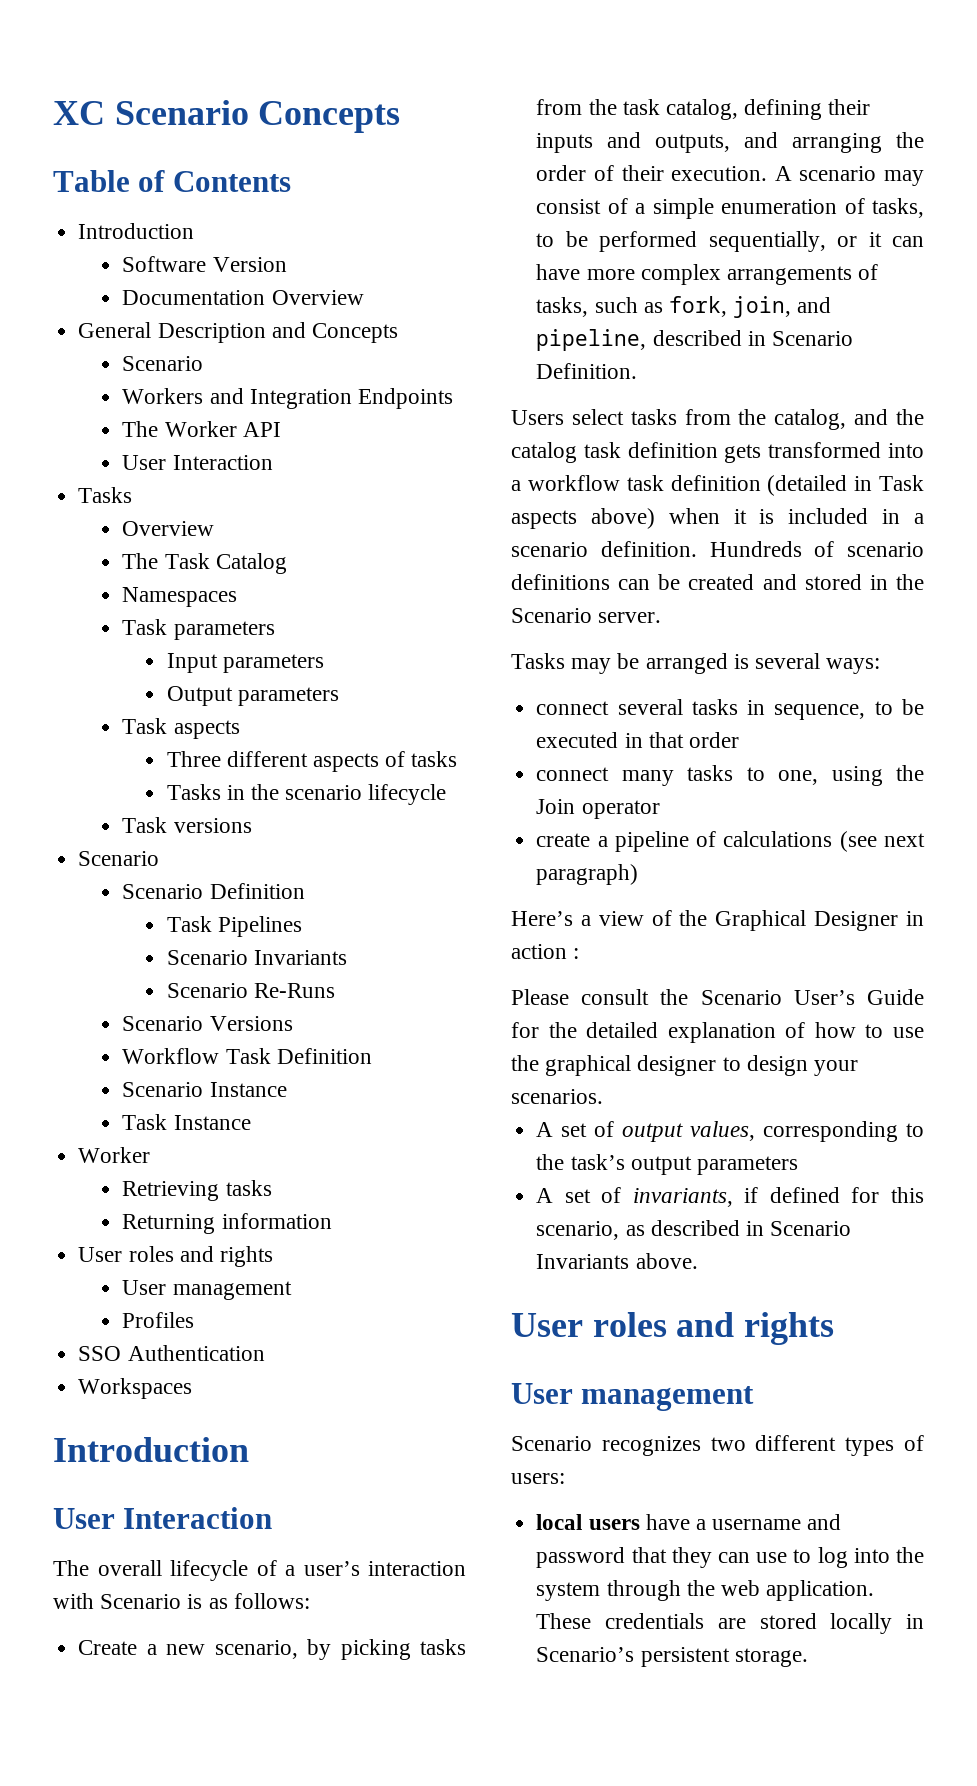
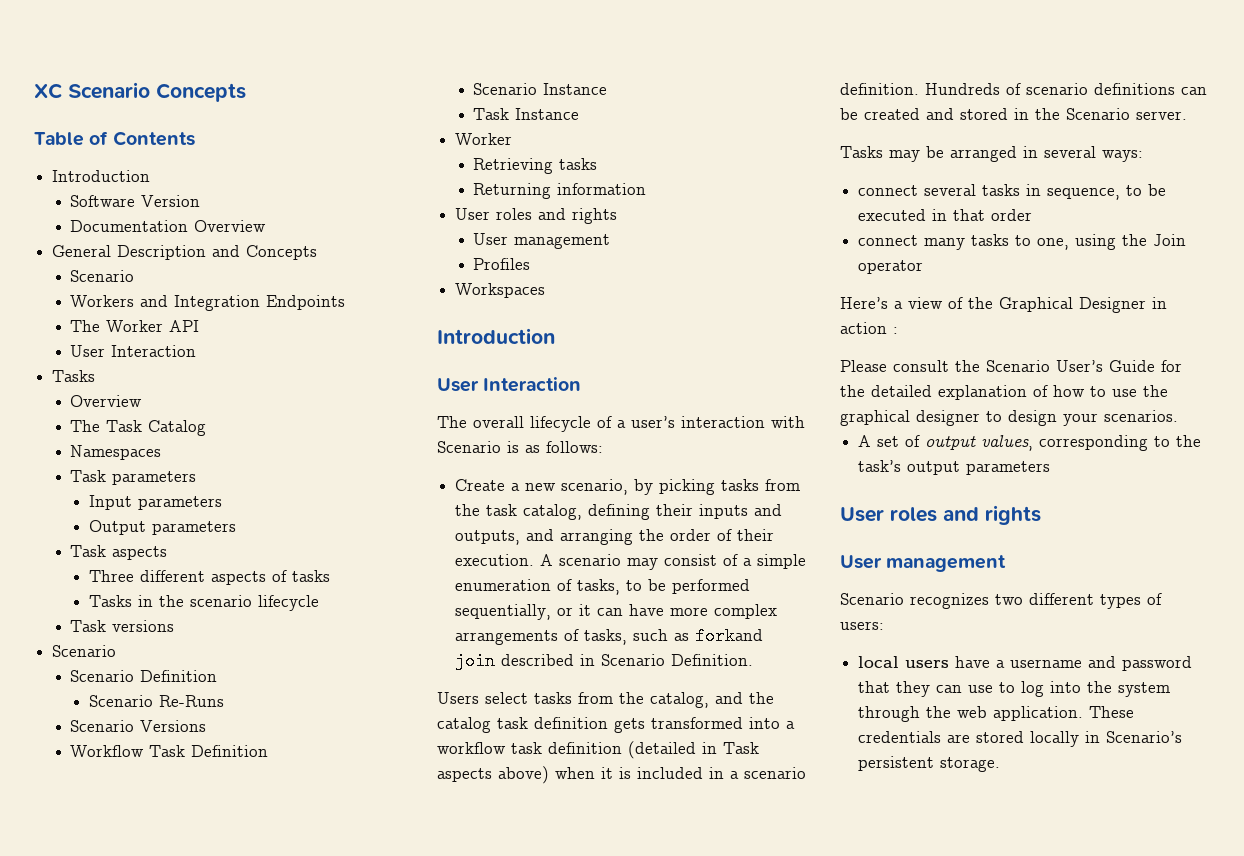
- Task Pipelines
- Scenario Invariants
- SSO Authentication
- A scenario may consist of a simple enumeration of tasks, to be performed sequentially, or it can have more complex arrangements of tasks, such as fork, join, and pipeline, described in Scenario Definition.
+ A scenario may consist of a simple enumeration of tasks, to be performed sequentially, or it can have more complex arrangements of tasks, such as forkand join described in Scenario Definition.
- Tasks may be arranged is several ways:
+ Tasks may be arranged in several ways:
- create a pipeline of calculations (see next paragraph)
- A set of invariants, if defined for this scenario, as described in Scenario Invariants above.

